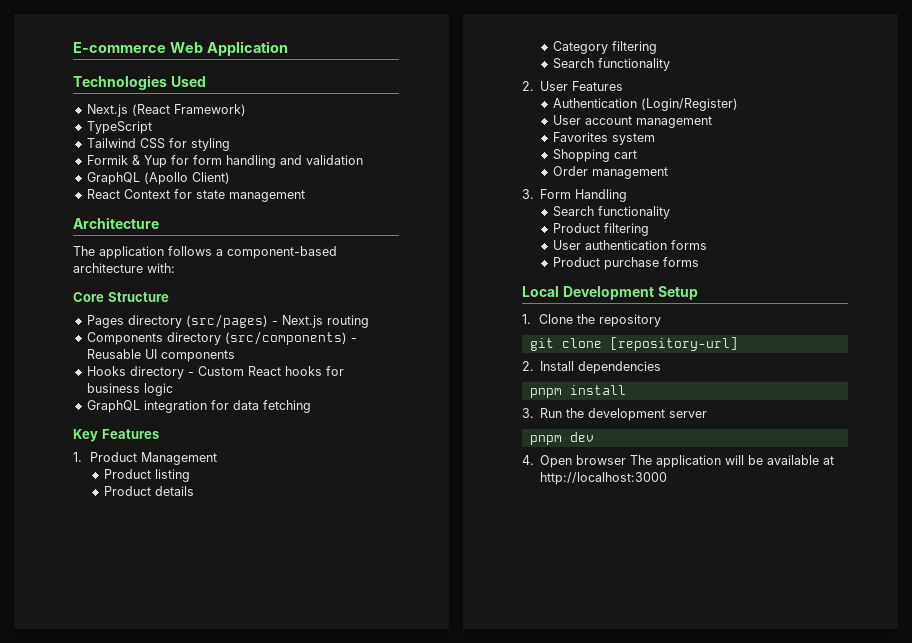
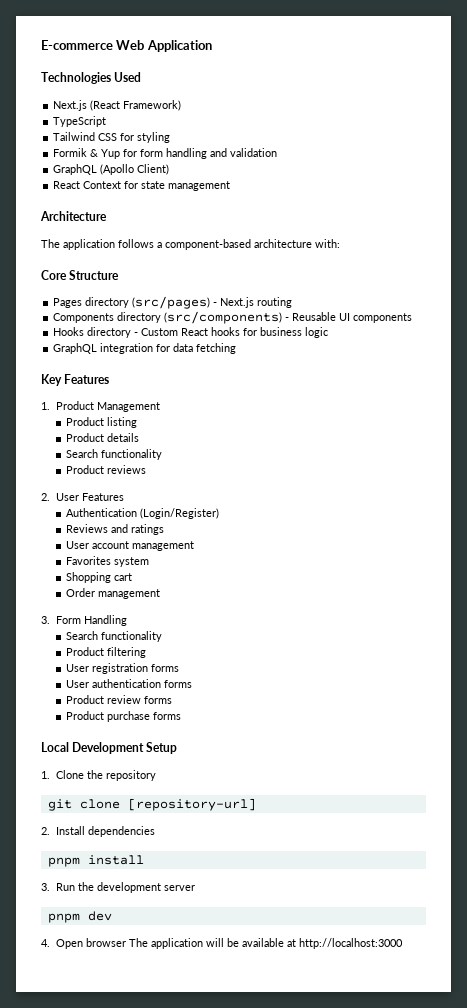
  Product details
- Category filtering
  Search functionality
+ Product reviews
+ Reviews and ratings
+ User registration forms
+ Product review forms

